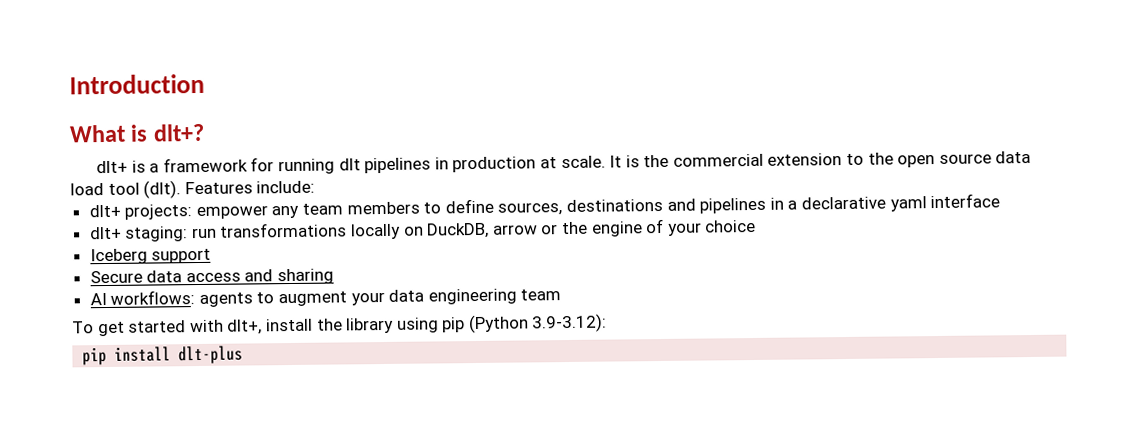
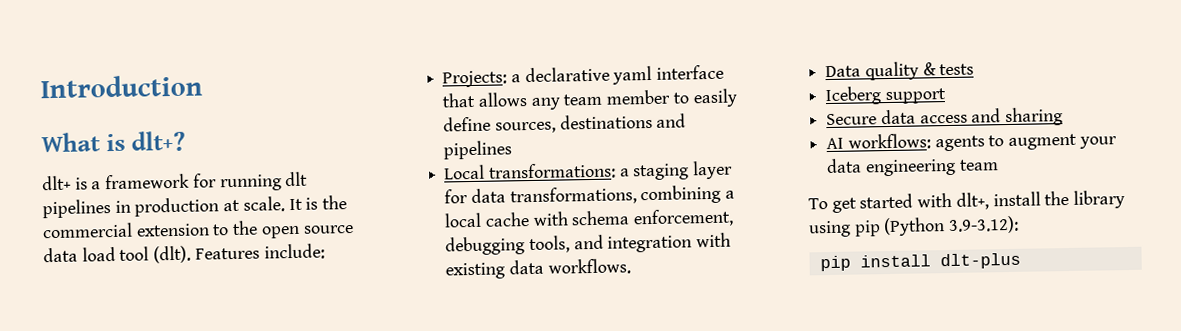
- dlt+ projects: empower any team members to define sources, destinations and pipelines in a declarative yaml interface
- dlt+ staging: run transformations locally on DuckDB, arrow or the engine of your choice
+ Projects: a declarative yaml interface that allows any team member to easily define sources, destinations and pipelines
+ Local transformations: a staging layer for data transformations, combining a local cache with schema enforcement, debugging tools, and integration with existing data workflows.
+ Data quality & tests

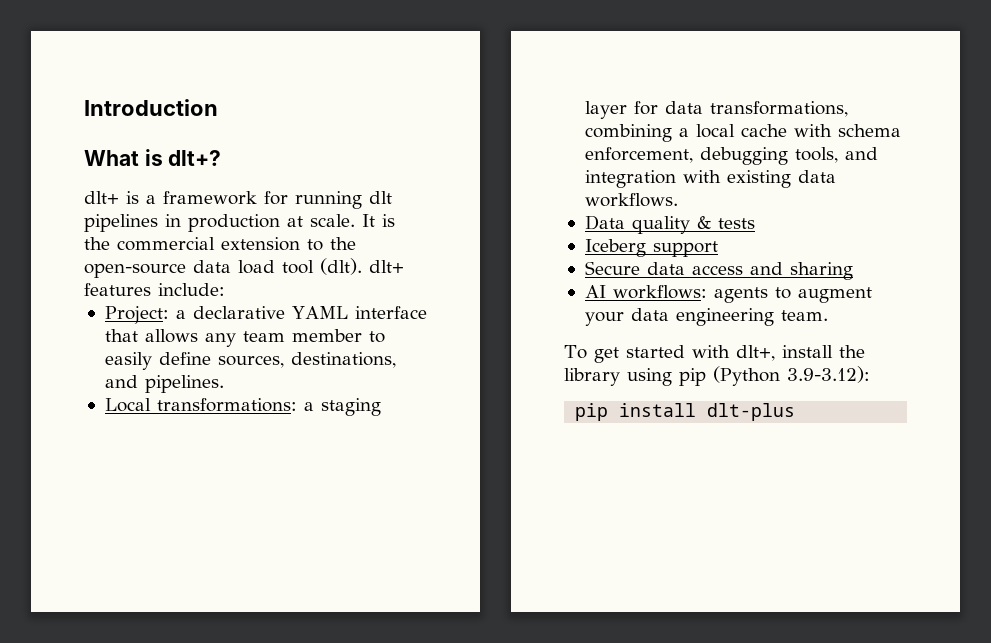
- It is the commercial extension to the open source data load tool (dlt). Features include:
+ It is the commercial extension to the open-source data load tool (dlt). dlt+ features include:
- Projects: a declarative yaml interface that allows any team member to easily define sources, destinations and pipelines
+ Project: a declarative YAML interface that allows any team member to easily define sources, destinations, and pipelines.
- AI workflows: agents to augment your data engineering team
+ AI workflows: agents to augment your data engineering team.

